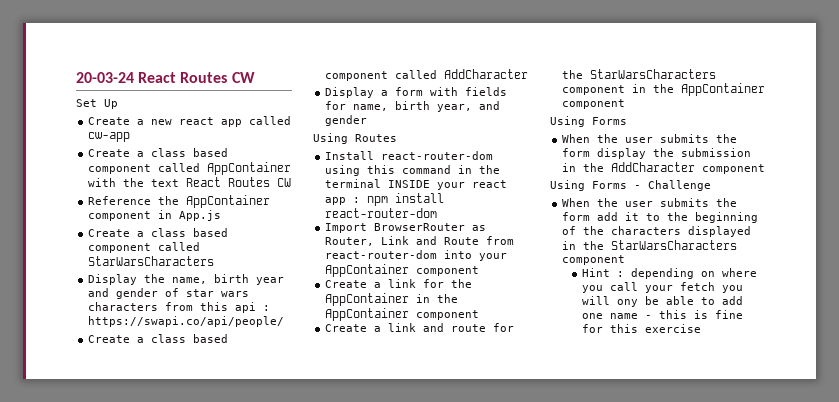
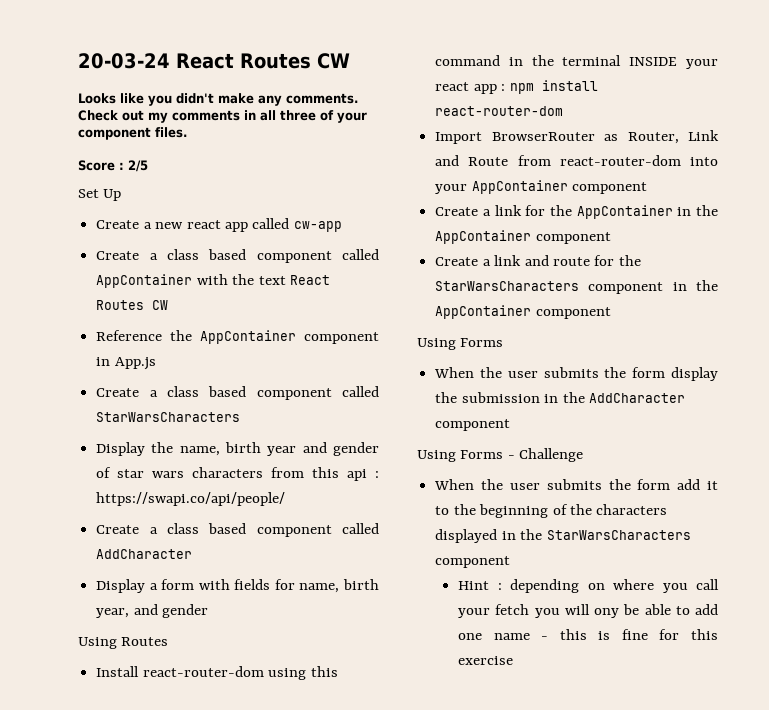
+ Looks like you didn't make any comments. Check out my comments in all three of your component files.
+ Score : 2/5

